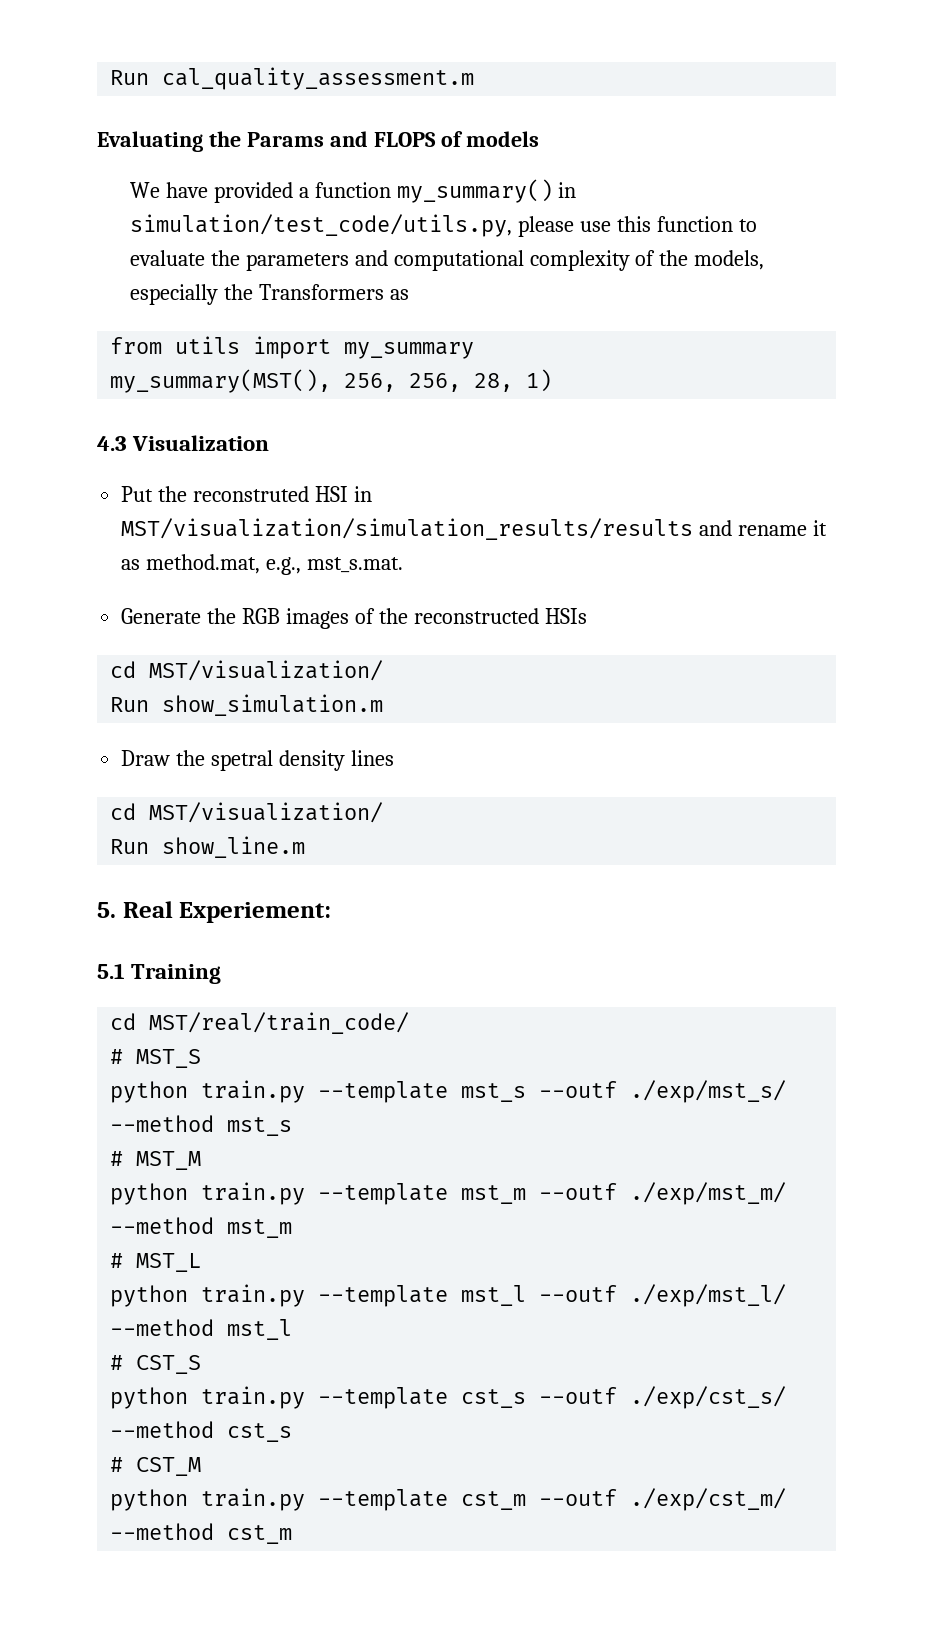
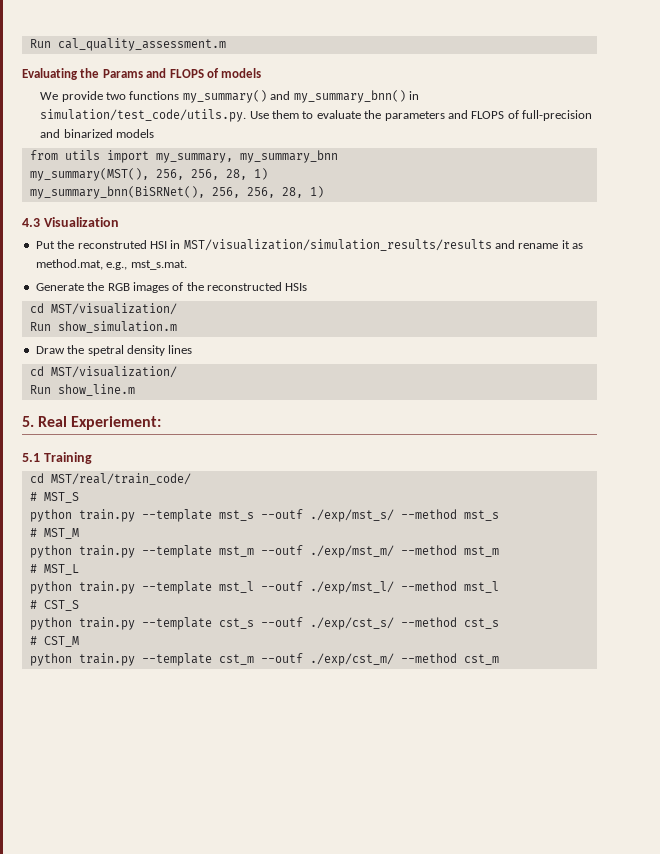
- We have provided a function my_summary() in simulation/test_code/utils.py, please use this function to evaluate the parameters and computational complexity of the models, especially the Transformers as
+ We provide two functions my_summary() and my_summary_bnn() in simulation/test_code/utils.py. Use them to evaluate the parameters and FLOPS of full-precision and binarized models
- from utils import my_summary
+ from utils import my_summary, my_summary_bnn
+ my_summary_bnn(BiSRNet(), 256, 256, 28, 1)

